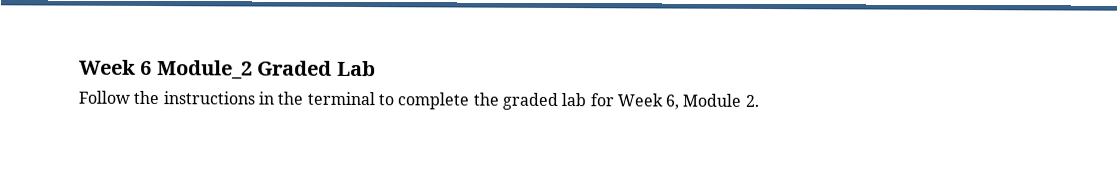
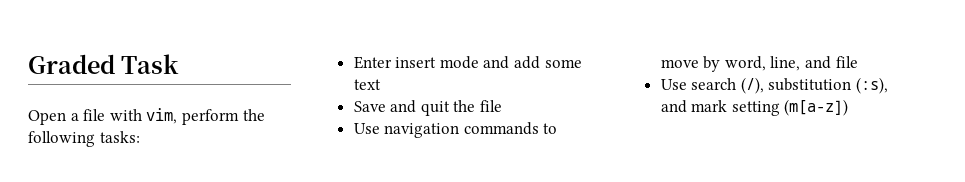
- Week 6 Module_2 Graded Lab
- Follow the instructions in the terminal to complete the graded lab for Week 6, Module 2.
+ Graded Task
+ Open a file with vim, perform the following tasks:
+ Enter insert mode and add some text
+ Save and quit the file
+ Use navigation commands to move by word, line, and file
+ Use search (/), substitution (:s), and mark setting (m[a-z])

